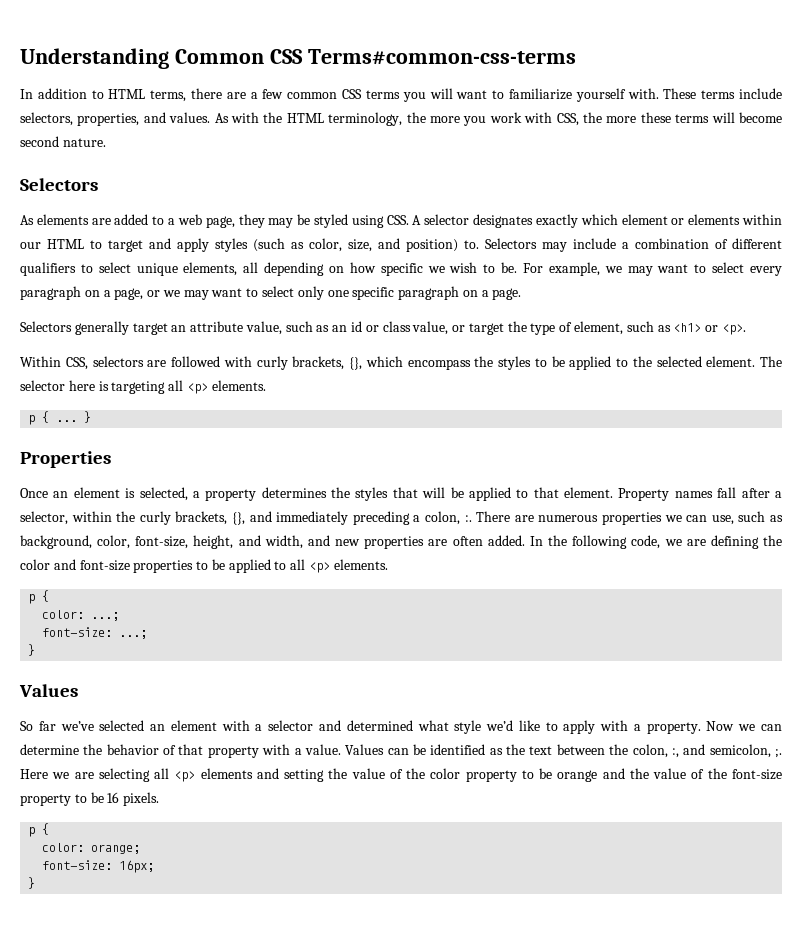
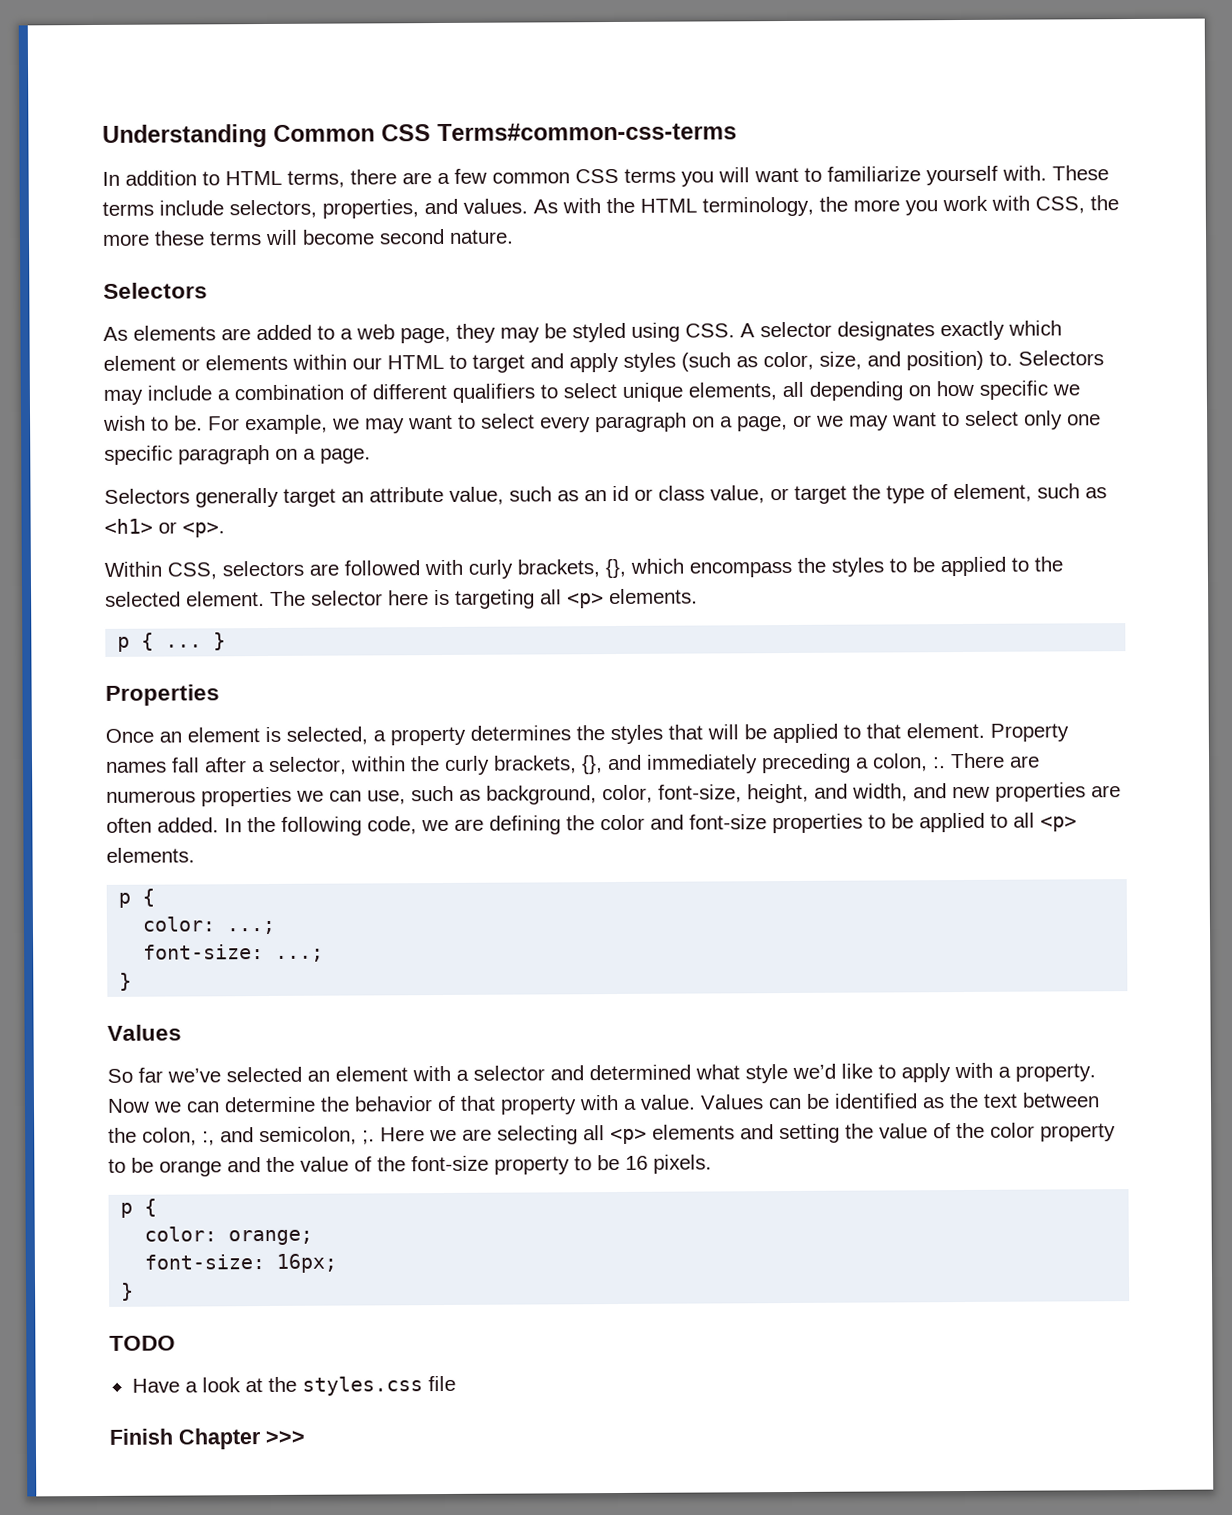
+ TODO
+ Have a look at the styles.css file
+ Finish Chapter >>>

